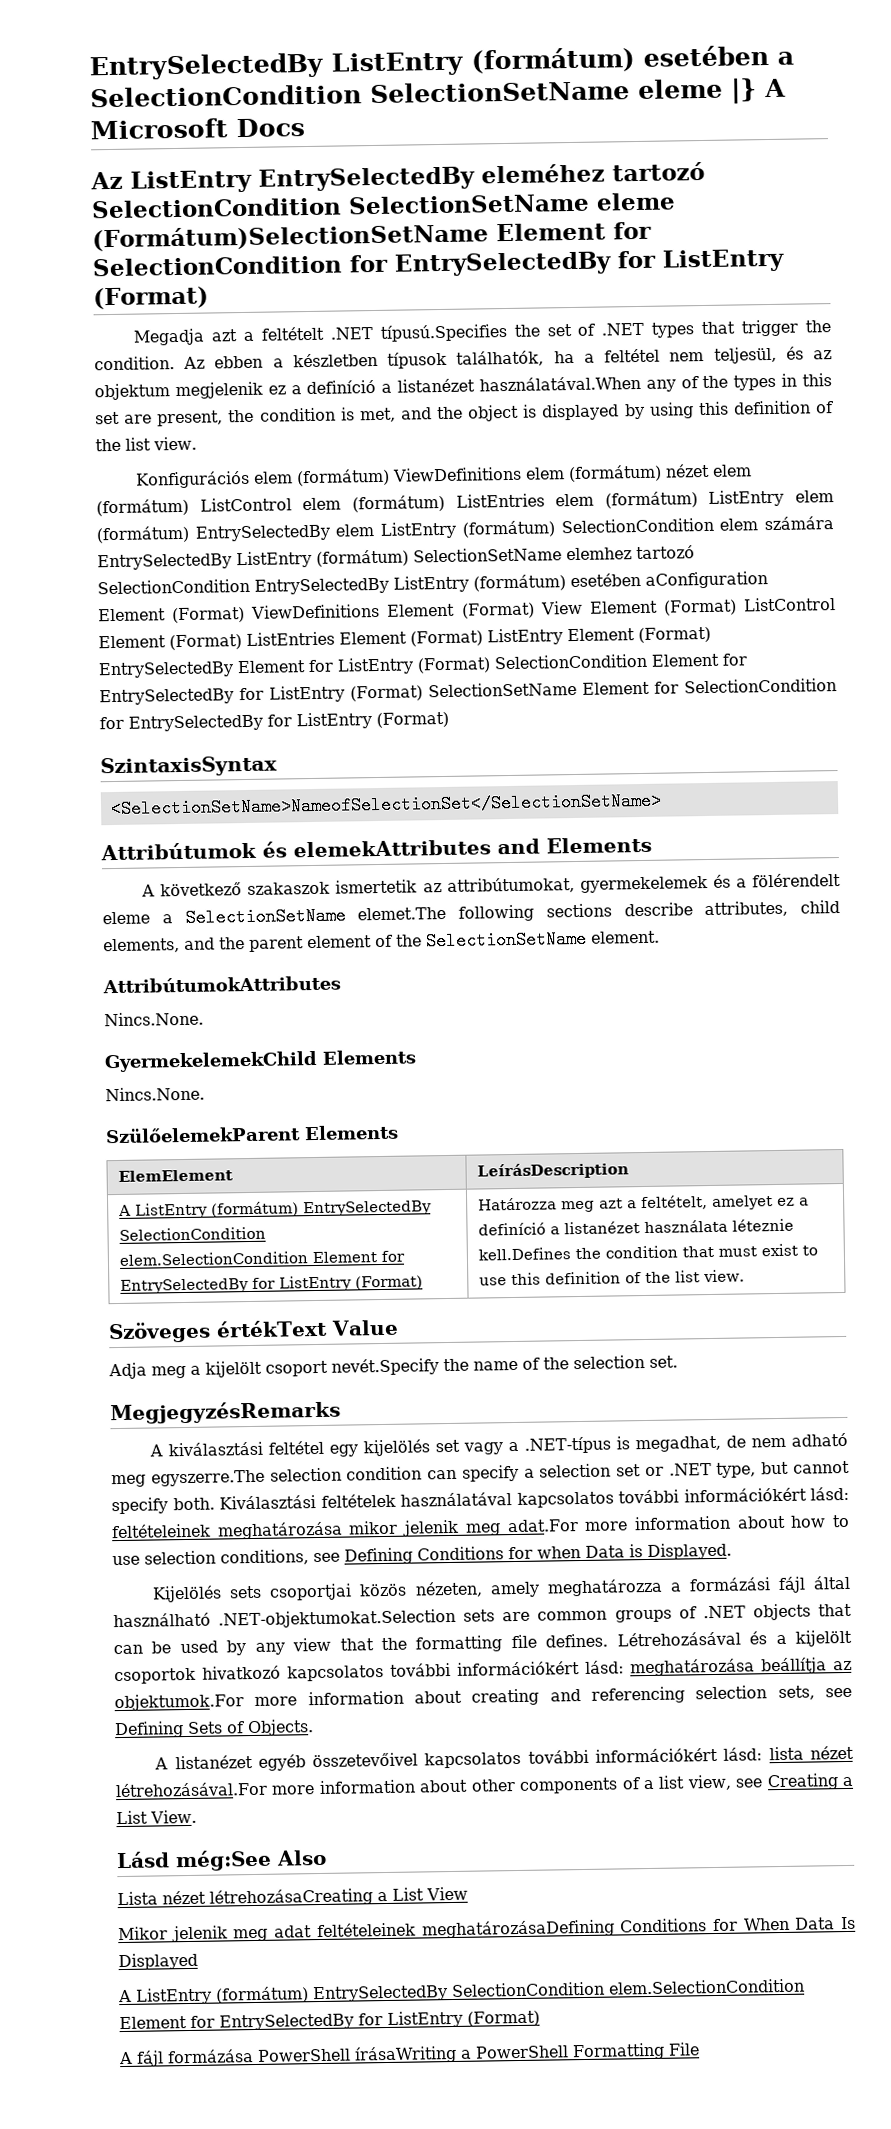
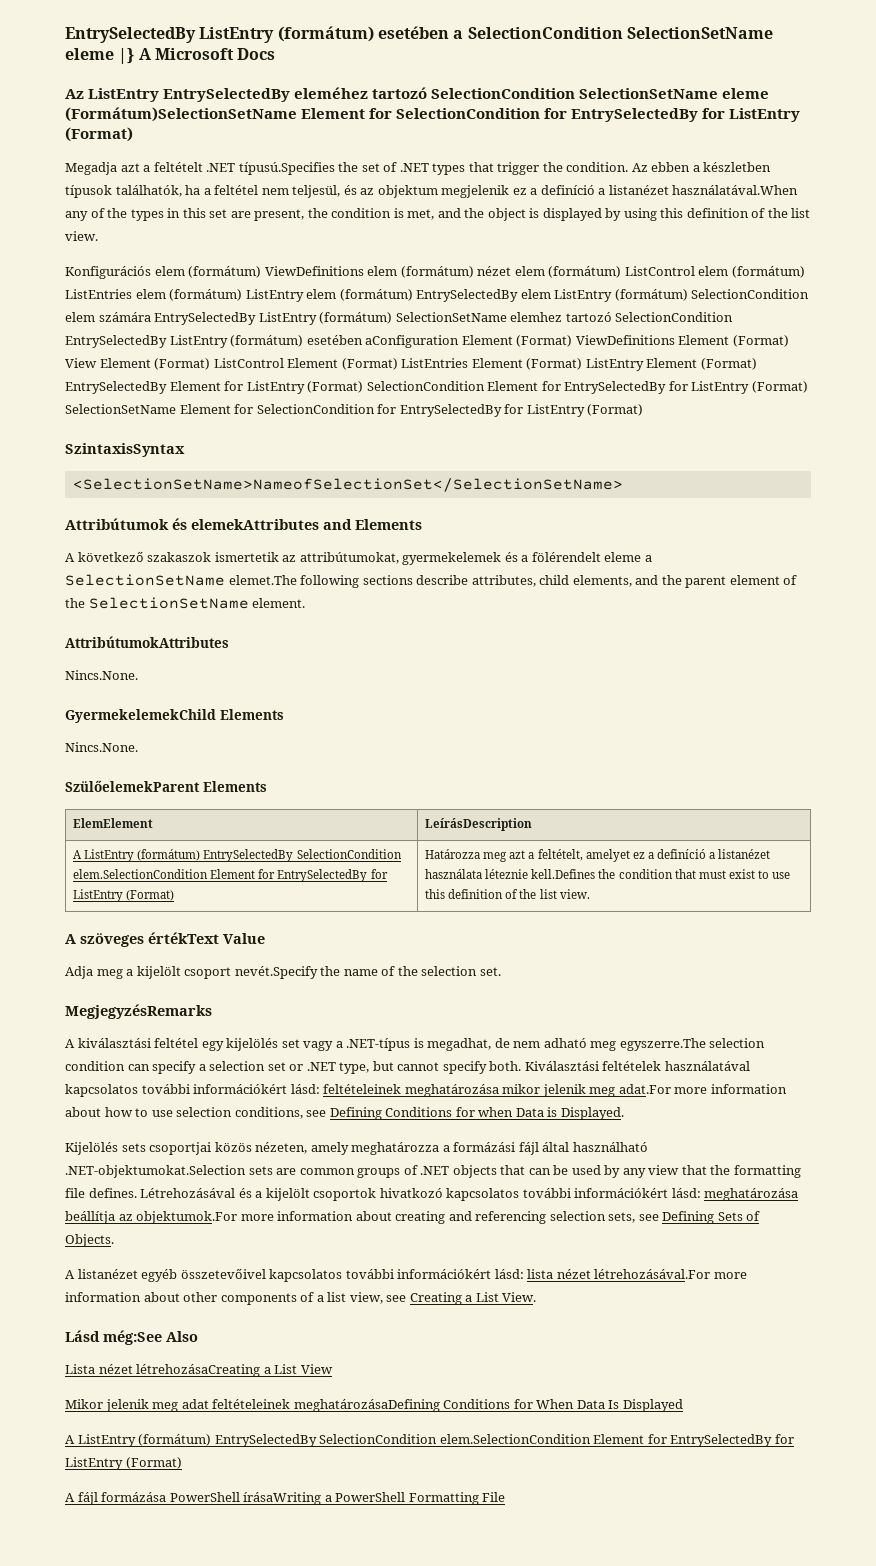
- Szöveges értékText Value
+ A szöveges értékText Value

